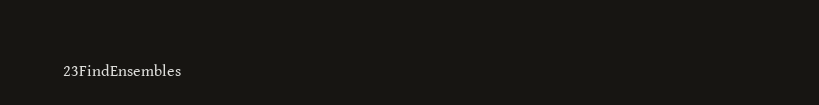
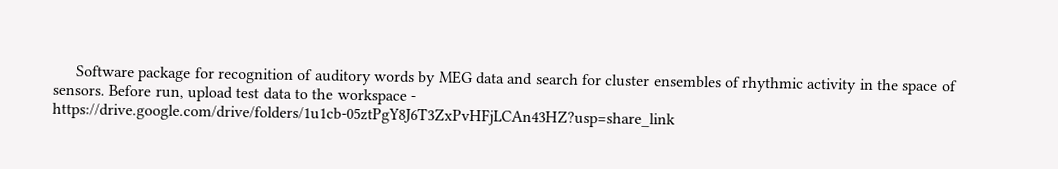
- 23FindEnsembles
+ Software package for recognition of auditory words by MEG data and search for cluster ensembles of rhythmic activity in the space of sensors. Before run, upload test data to the workspace - https://drive.google.com/drive/folders/1u1cb-05ztPgY8J6T3ZxPvHFjLCAn43HZ?usp=share_link

